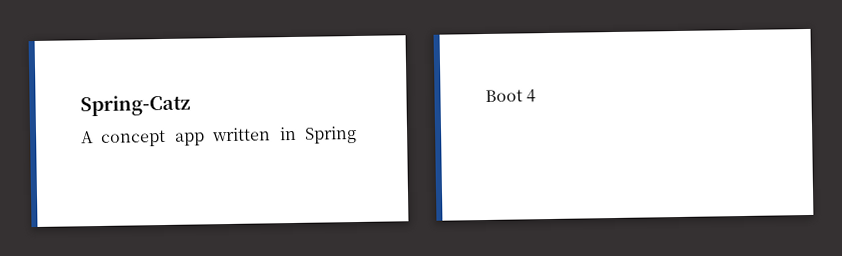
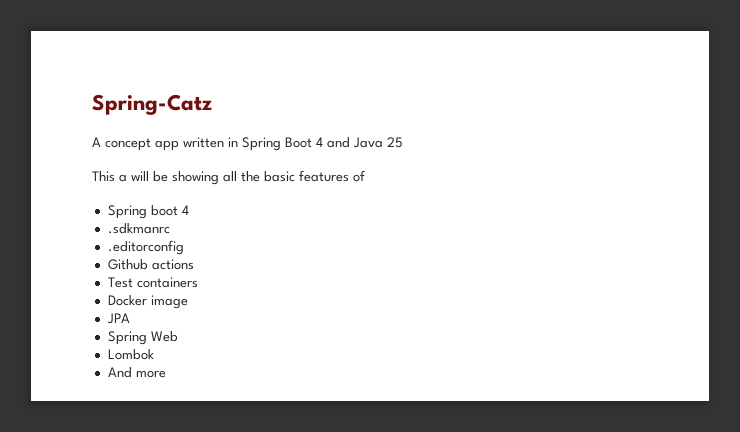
- A concept app written in Spring Boot 4
+ A concept app written in Spring Boot 4 and Java 25
+ This a will be showing all the basic features of
+ Spring boot 4
+ .sdkmanrc
+ .editorconfig
+ Github actions
+ Test containers
+ Docker image
+ JPA
+ Spring Web
+ Lombok
+ And more

